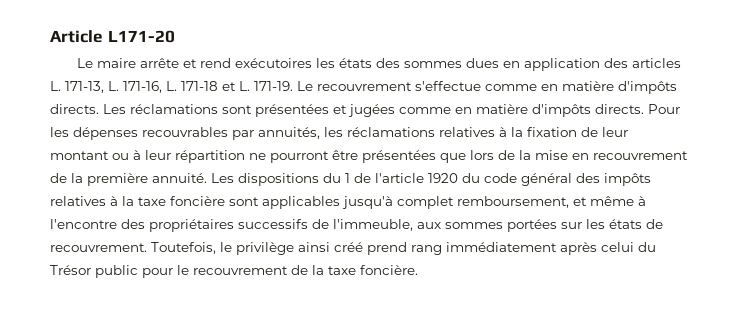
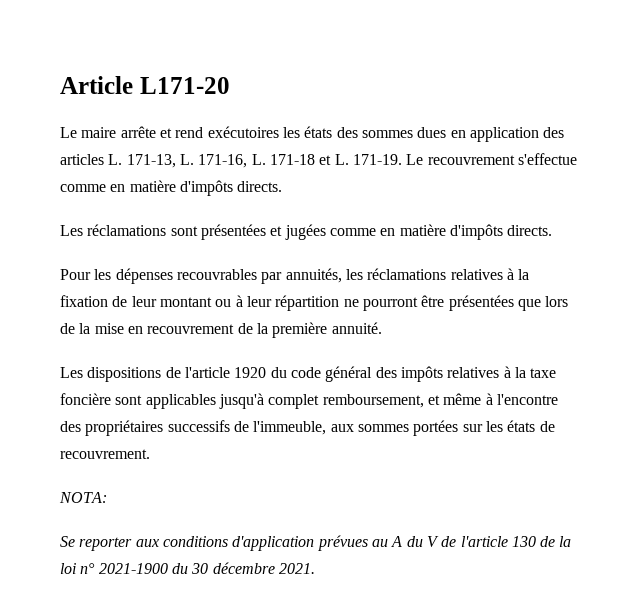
- Le recouvrement s'effectue comme en matière d'impôts directs. Les réclamations sont présentées et jugées comme en matière d'impôts directs. Pour les dépenses recouvrables par annuités, les réclamations relatives à la fixation de leur montant ou à leur répartition ne pourront être présentées que lors de la mise en recouvrement de la première annuité. Les dispositions du 1 de l'article 1920 du code général des impôts relatives à la taxe foncière sont applicables jusqu'à complet remboursement, et même à l'encontre des propriétaires successifs de l'immeuble, aux sommes portées sur les états de recouvrement. Toutefois, le privilège ainsi créé prend rang immédiatement après celui du Trésor public pour le recouvrement de la taxe foncière.
+ Le recouvrement s'effectue comme en matière d'impôts directs.
+ Les réclamations sont présentées et jugées comme en matière d'impôts directs.
+ Pour les dépenses recouvrables par annuités, les réclamations relatives à la fixation de leur montant ou à leur répartition ne pourront être présentées que lors de la mise en recouvrement de la première annuité.
+ Les dispositions de l'article 1920 du code général des impôts relatives à la taxe foncière sont applicables jusqu'à complet remboursement, et même à l'encontre des propriétaires successifs de l'immeuble, aux sommes portées sur les états de recouvrement.
+ NOTA:
+ Se reporter aux conditions d'application prévues au A du V de l'article 130 de la loi n° 2021-1900 du 30 décembre 2021.

